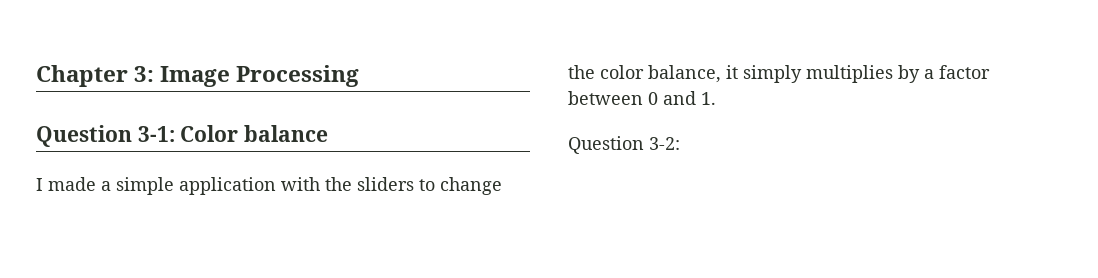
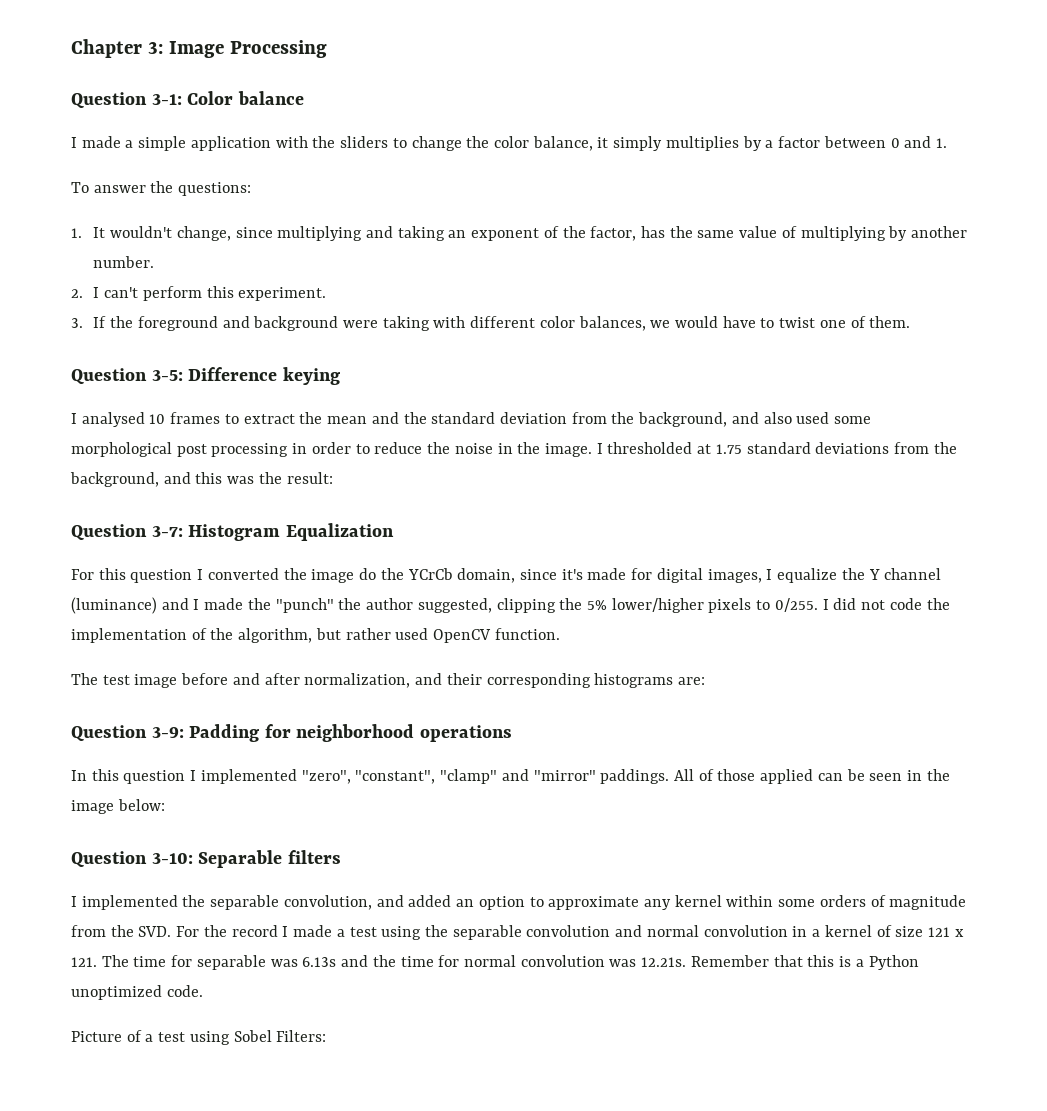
- Question 3-2:
+ To answer the questions:
+ 1. It wouldn't change, since multiplying and taking an exponent of the factor, has the same value of multiplying by another number.
+ 2. I can't perform this experiment.
+ 3. If the foreground and background were taking with different color balances, we would have to twist one of them.
+ Question 3-5: Difference keying
+ I analysed 10 frames to extract the mean and the standard deviation from the background, and also used some morphological post processing in order to reduce the noise in the image. I thresholded at 1.75 standard deviations from the background, and this was the result:
+ Question 3-7: Histogram Equalization
+ For this question I converted the image do the YCrCb domain, since it's made for digital images, I equalize the Y channel (luminance) and I made the "punch" the author suggested, clipping the 5% lower/higher pixels to 0/255. I did not code the implementation of the algorithm, but rather used OpenCV function.
+ The test image before and after normalization, and their corresponding histograms are:
+ Question 3-9: Padding for neighborhood operations
+ In this question I implemented "zero", "constant", "clamp" and "mirror" paddings. All of those applied can be seen in the image below:
+ Question 3-10: Separable filters
+ I implemented the separable convolution, and added an option to approximate any kernel within some orders of magnitude from the SVD. For the record I made a test using the separable convolution and normal convolution in a kernel of size 121 x 121. The time for separable was 6.13s and the time for normal convolution was 12.21s. Remember that this is a Python unoptimized code.
+ Picture of a test using Sobel Filters:

